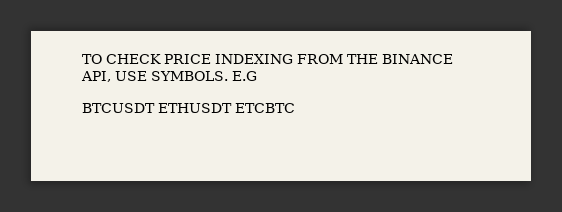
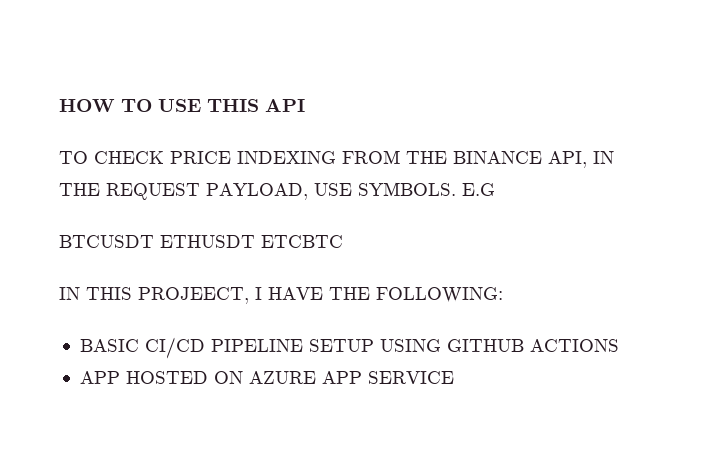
+ HOW TO USE THIS API
- TO CHECK PRICE INDEXING FROM THE BINANCE API, USE SYMBOLS.
+ TO CHECK PRICE INDEXING FROM THE BINANCE API, IN THE REQUEST PAYLOAD, USE SYMBOLS.
+ IN THIS PROJEECT, I HAVE THE FOLLOWING:
+ BASIC CI/CD PIPELINE SETUP USING GITHUB ACTIONS
+ APP HOSTED ON AZURE APP SERVICE

